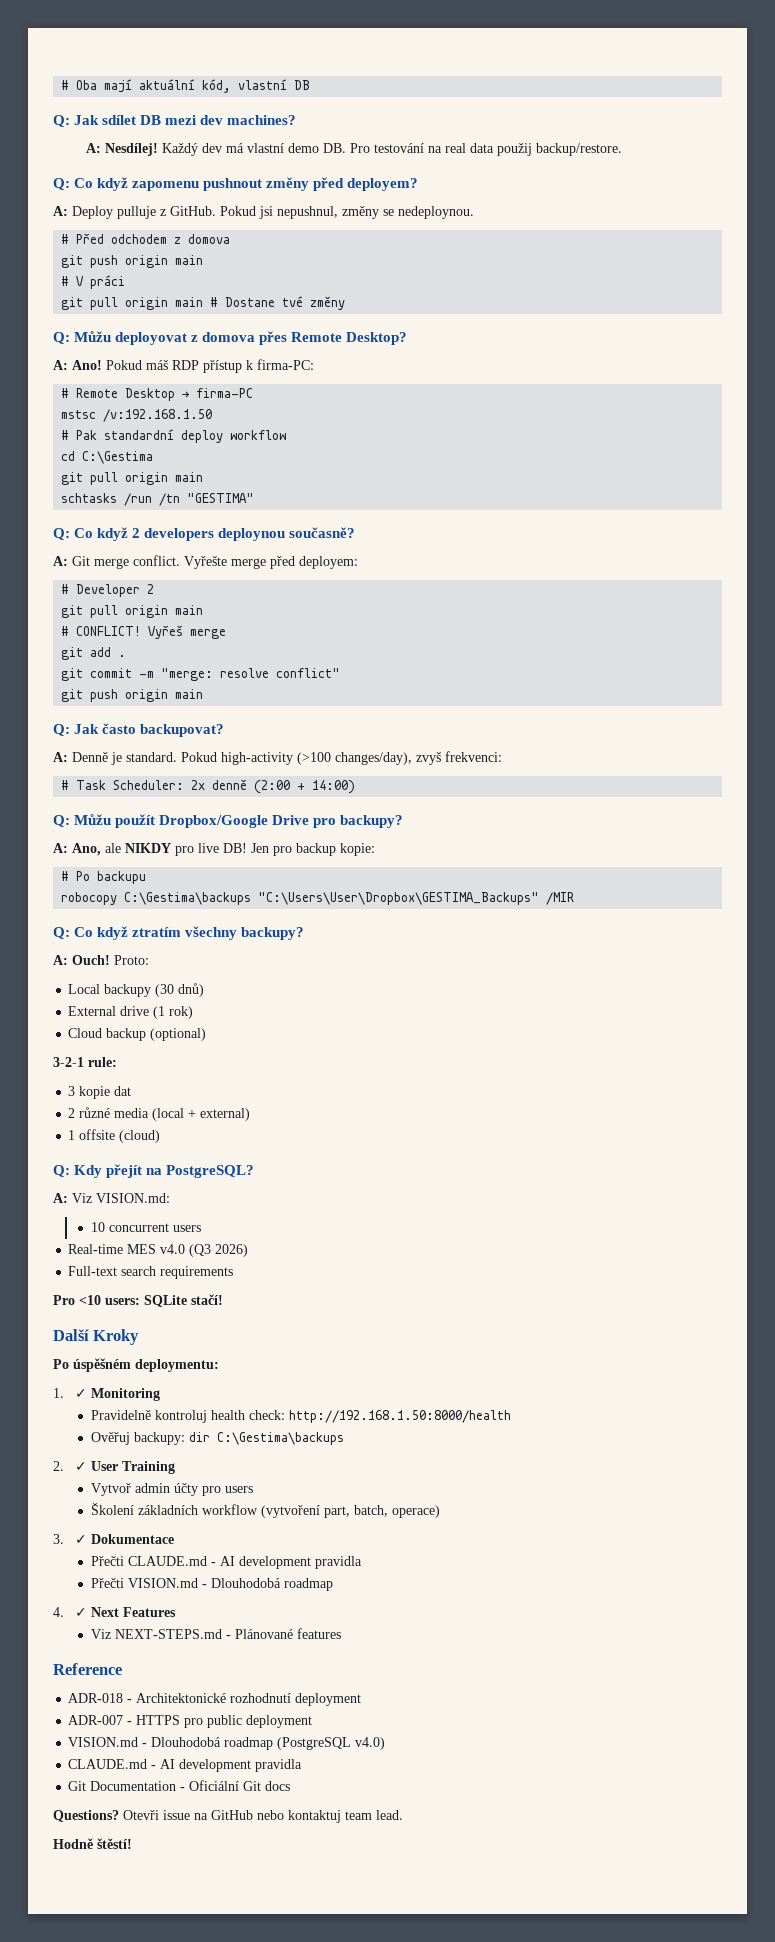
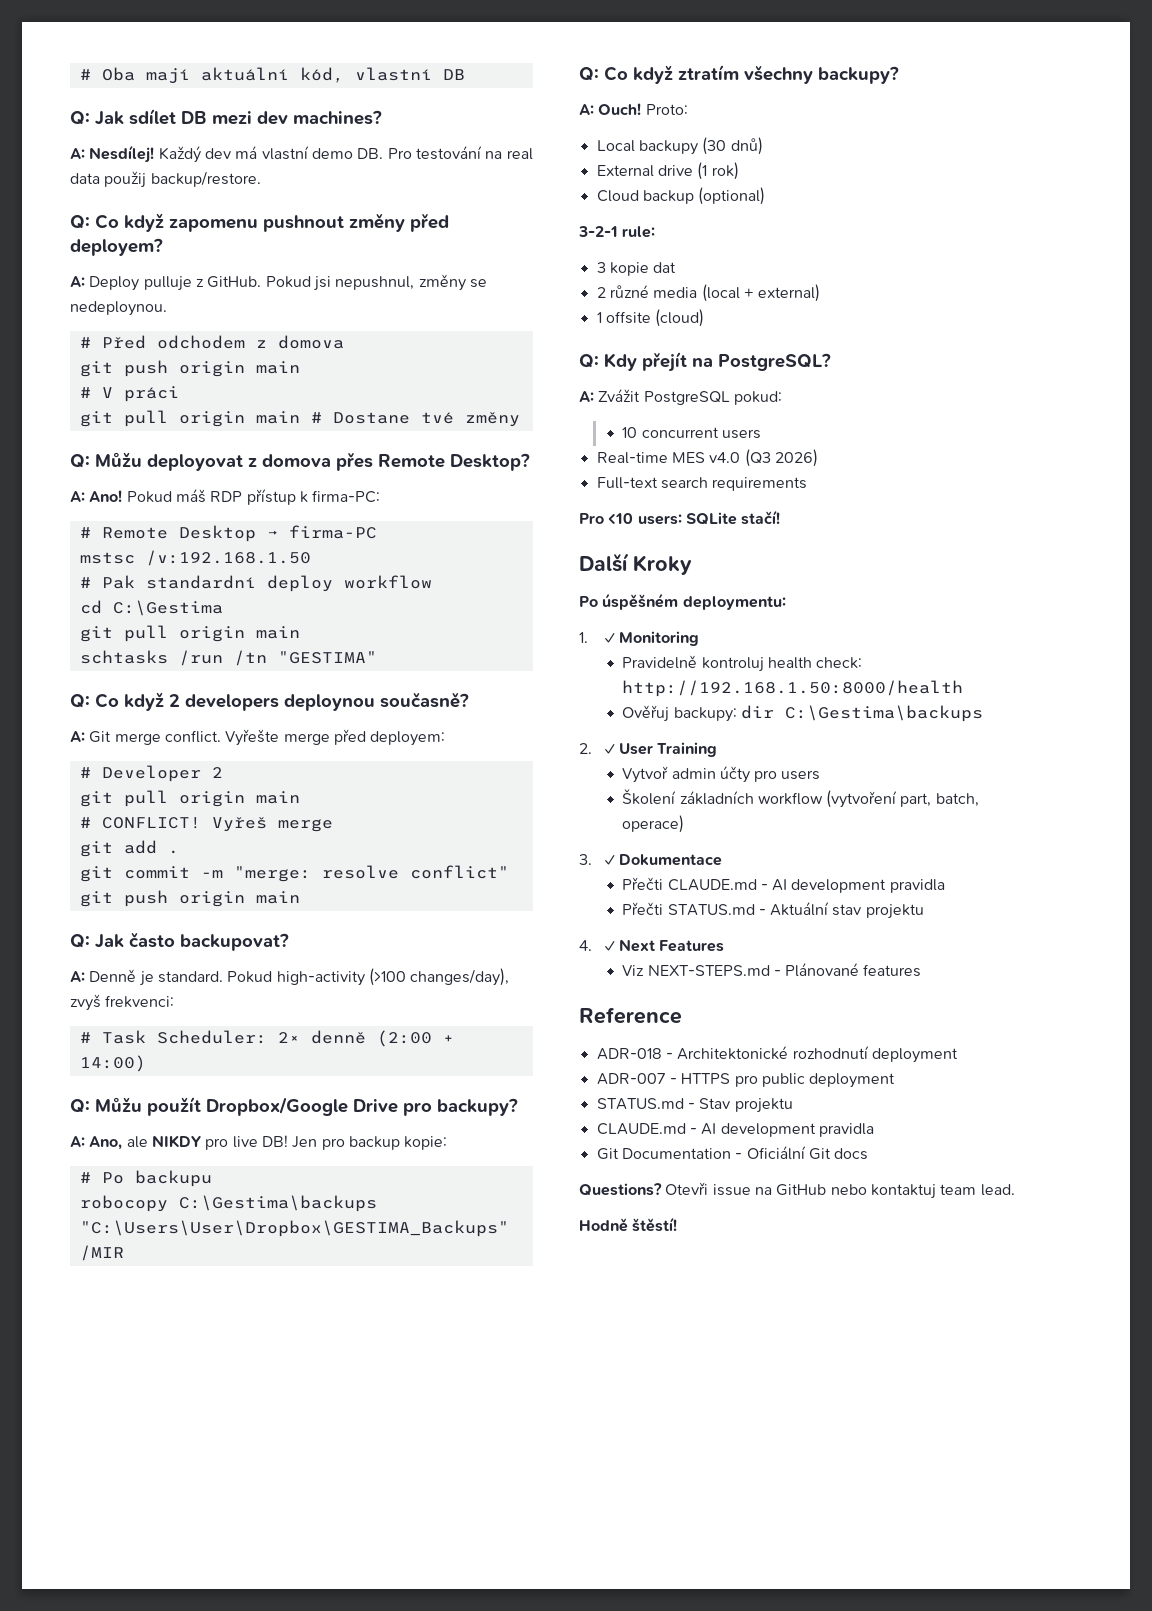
- A: Viz VISION.md:
+ A: Zvážit PostgreSQL pokud:
- Přečti VISION.md - Dlouhodobá roadmap
+ Přečti STATUS.md - Aktuální stav projektu
- VISION.md - Dlouhodobá roadmap (PostgreSQL v4.0)
+ STATUS.md - Stav projektu

